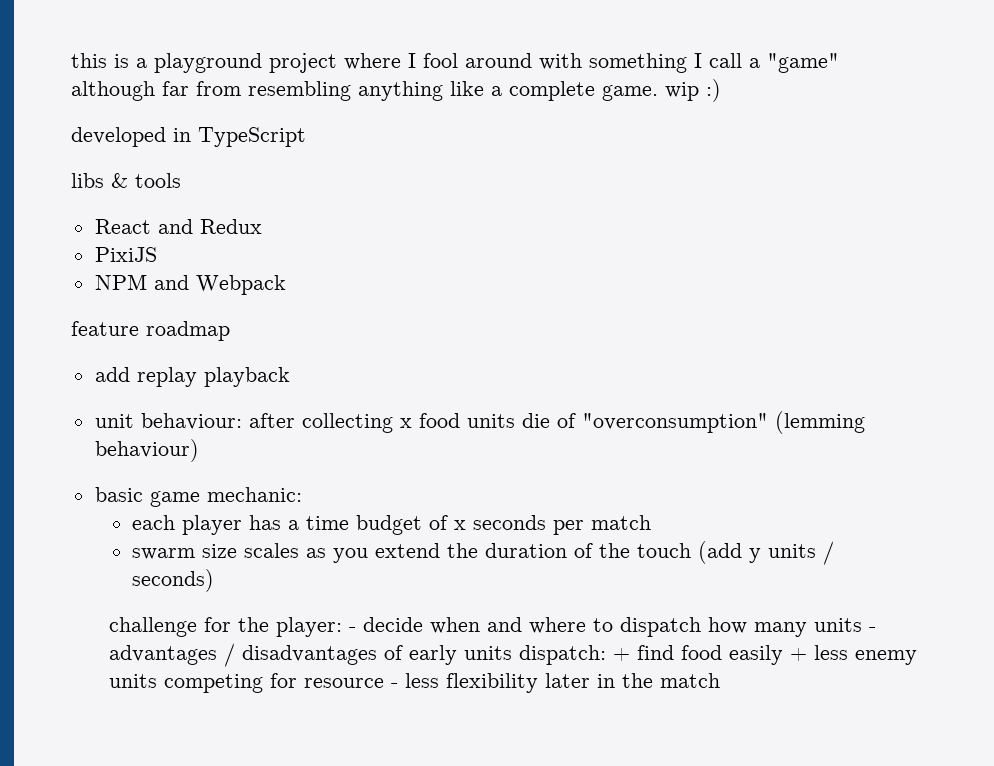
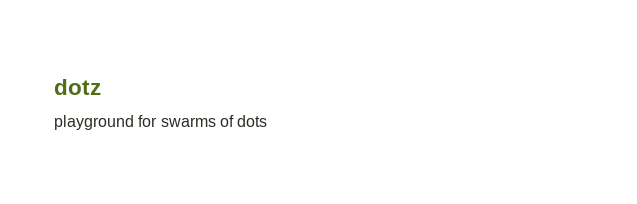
- this is a playground project where I fool around with something I call a "game" although far from resembling anything like a complete game. wip :)
- developed in TypeScript
- libs & tools
- React and Redux
- PixiJS
- NPM and Webpack
- feature roadmap
- add replay playback
- unit behaviour: after collecting x food units die of "overconsumption" (lemming behaviour)
- basic game mechanic:
- each player has a time budget of x seconds per match
- swarm size scales as you extend the duration of the touch (add y units / seconds)
- challenge for the player: - decide when and where to dispatch how many units - advantages / disadvantages of early units dispatch: + find food easily + less enemy units competing for resource - less flexibility later in the match
+ dotz
+ playground for swarms of dots

